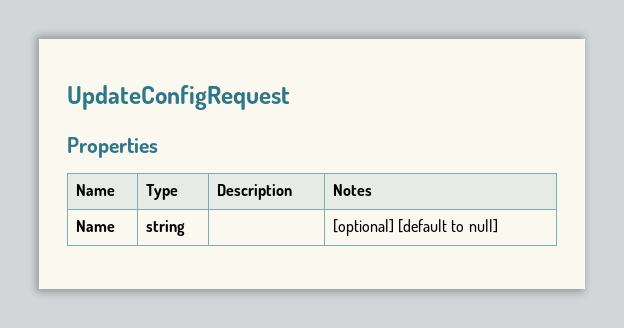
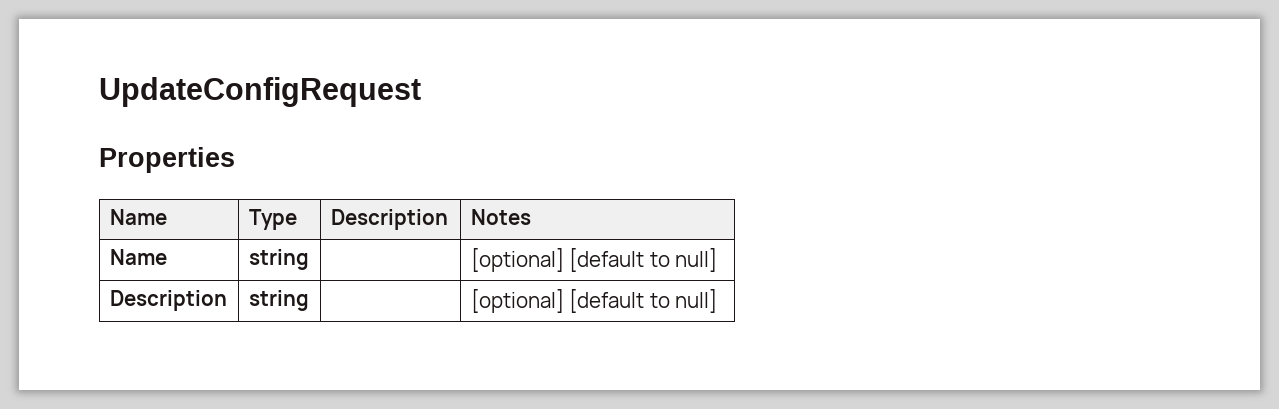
+ Description | string | | [optional] [default to null]

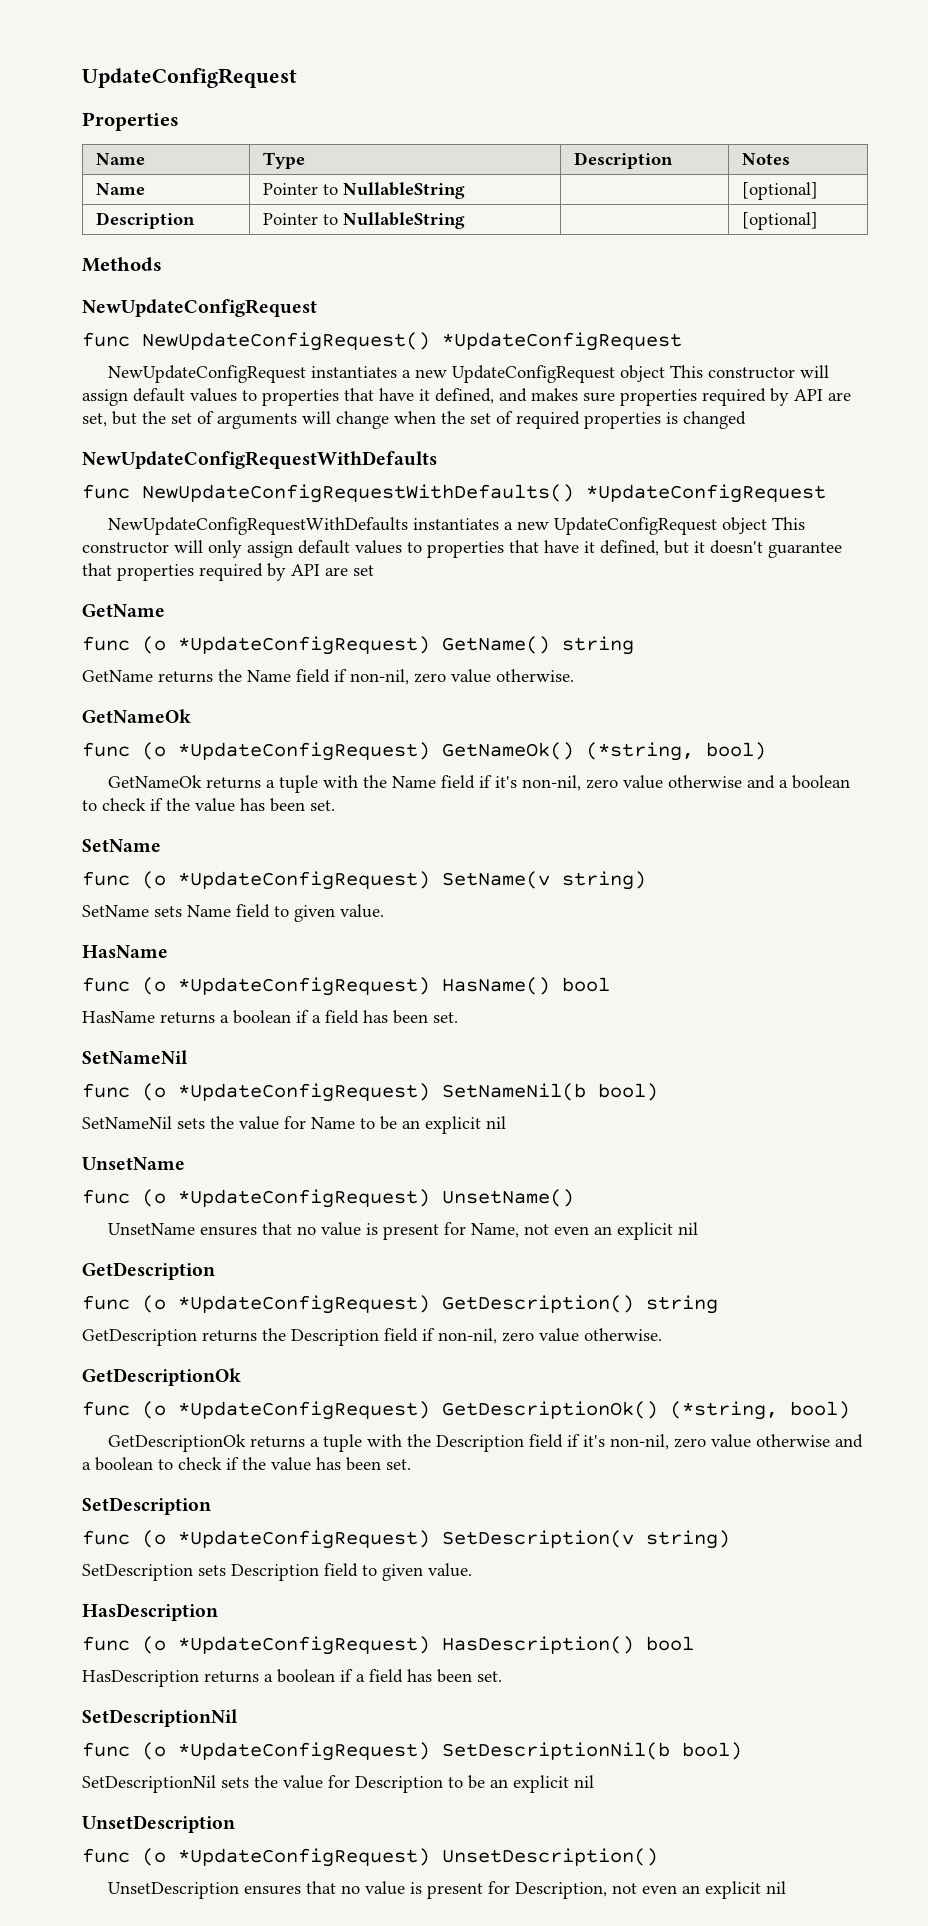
- Name | string | | [optional] [default to null]
- Description | string | | [optional] [default to null]
+ Name | Pointer to NullableString | | [optional]
+ Description | Pointer to NullableString | | [optional]
+ Methods
+ NewUpdateConfigRequest
+ func NewUpdateConfigRequest() *UpdateConfigRequest
+ NewUpdateConfigRequest instantiates a new UpdateConfigRequest object This constructor will assign default values to properties that have it defined, and makes sure properties required by API are set, but the set of arguments will change when the set of required properties is changed
+ NewUpdateConfigRequestWithDefaults
+ func NewUpdateConfigRequestWithDefaults() *UpdateConfigRequest
+ NewUpdateConfigRequestWithDefaults instantiates a new UpdateConfigRequest object This constructor will only assign default values to properties that have it defined, but it doesn't guarantee that properties required by API are set
+ GetName
+ func (o *UpdateConfigRequest) GetName() string
+ GetName returns the Name field if non-nil, zero value otherwise.
+ GetNameOk
+ func (o *UpdateConfigRequest) GetNameOk() (*string, bool)
+ GetNameOk returns a tuple with the Name field if it's non-nil, zero value otherwise and a boolean to check if the value has been set.
+ SetName
+ func (o *UpdateConfigRequest) SetName(v string)
+ SetName sets Name field to given value.
+ HasName
+ func (o *UpdateConfigRequest) HasName() bool
+ HasName returns a boolean if a field has been set.
+ SetNameNil
+ func (o *UpdateConfigRequest) SetNameNil(b bool)
+ SetNameNil sets the value for Name to be an explicit nil
+ UnsetName
+ func (o *UpdateConfigRequest) UnsetName()
+ UnsetName ensures that no value is present for Name, not even an explicit nil
+ GetDescription
+ func (o *UpdateConfigRequest) GetDescription() string
+ GetDescription returns the Description field if non-nil, zero value otherwise.
+ GetDescriptionOk
+ func (o *UpdateConfigRequest) GetDescriptionOk() (*string, bool)
+ GetDescriptionOk returns a tuple with the Description field if it's non-nil, zero value otherwise and a boolean to check if the value has been set.
+ SetDescription
+ func (o *UpdateConfigRequest) SetDescription(v string)
+ SetDescription sets Description field to given value.
+ HasDescription
+ func (o *UpdateConfigRequest) HasDescription() bool
+ HasDescription returns a boolean if a field has been set.
+ SetDescriptionNil
+ func (o *UpdateConfigRequest) SetDescriptionNil(b bool)
+ SetDescriptionNil sets the value for Description to be an explicit nil
+ UnsetDescription
+ func (o *UpdateConfigRequest) UnsetDescription()
+ UnsetDescription ensures that no value is present for Description, not even an explicit nil

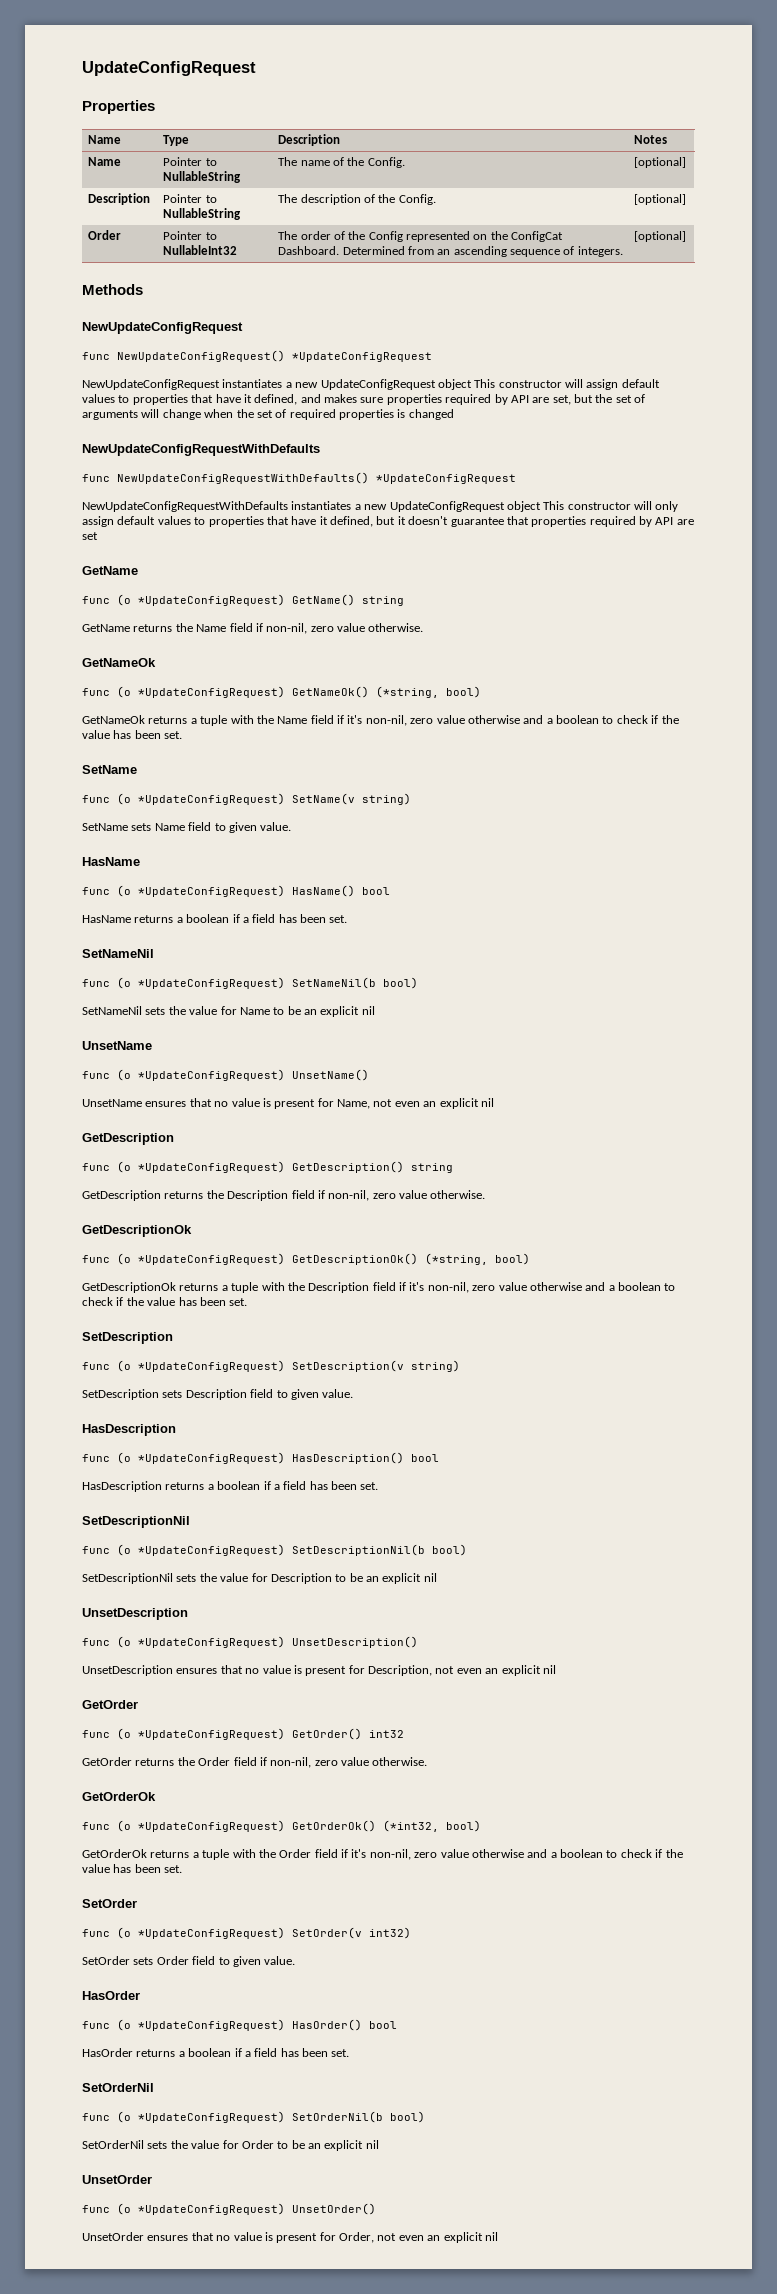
- Name | Pointer to NullableString | | [optional]
+ Name | Pointer to NullableString | The name of the Config. | [optional]
- Description | Pointer to NullableString | | [optional]
+ Description | Pointer to NullableString | The description of the Config. | [optional]
+ Order | Pointer to NullableInt32 | The order of the Config represented on the ConfigCat Dashboard. Determined from an ascending sequence of integers. | [optional]
  UnsetDescription ensures that no value is present for Description, not even an explicit nil
+ GetOrder
+ func (o *UpdateConfigRequest) GetOrder() int32
+ GetOrder returns the Order field if non-nil, zero value otherwise.
+ GetOrderOk
+ func (o *UpdateConfigRequest) GetOrderOk() (*int32, bool)
+ GetOrderOk returns a tuple with the Order field if it's non-nil, zero value otherwise and a boolean to check if the value has been set.
+ SetOrder
+ func (o *UpdateConfigRequest) SetOrder(v int32)
+ SetOrder sets Order field to given value.
+ HasOrder
+ func (o *UpdateConfigRequest) HasOrder() bool
+ HasOrder returns a boolean if a field has been set.
+ SetOrderNil
+ func (o *UpdateConfigRequest) SetOrderNil(b bool)
+ SetOrderNil sets the value for Order to be an explicit nil
+ UnsetOrder
+ func (o *UpdateConfigRequest) UnsetOrder()
+ UnsetOrder ensures that no value is present for Order, not even an explicit nil

